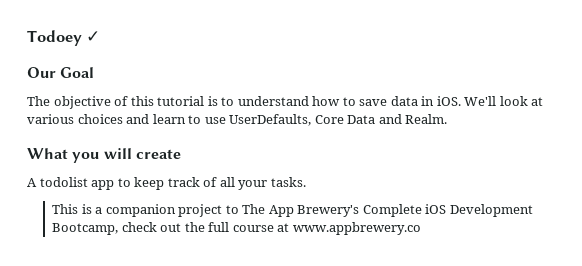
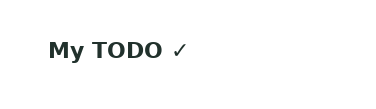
- Todoey ✓
+ My TODO ✓
- Our Goal
- The objective of this tutorial is to understand how to save data in iOS. We'll look at various choices and learn to use UserDefaults, Core Data and Realm.
- What you will create
- A todolist app to keep track of all your tasks.
- This is a companion project to The App Brewery's Complete iOS Development Bootcamp, check out the full course at www.appbrewery.co

